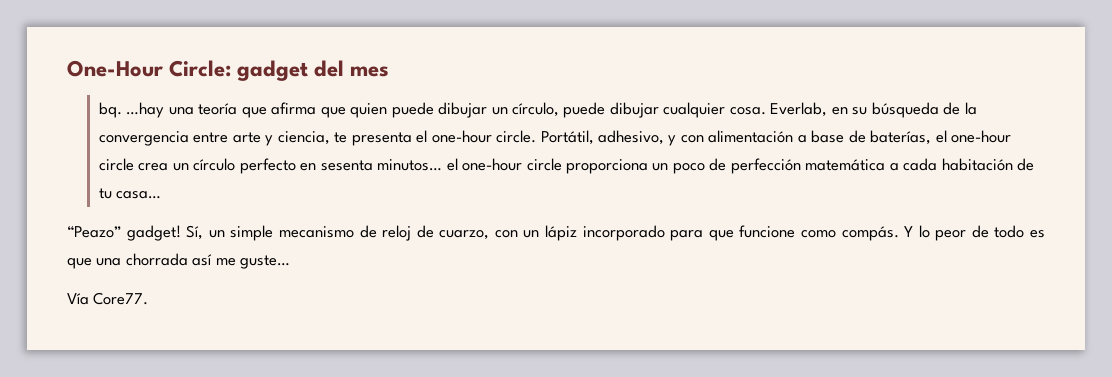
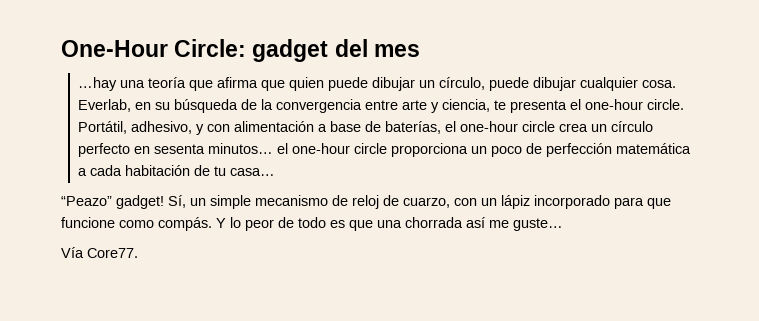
- bq.

